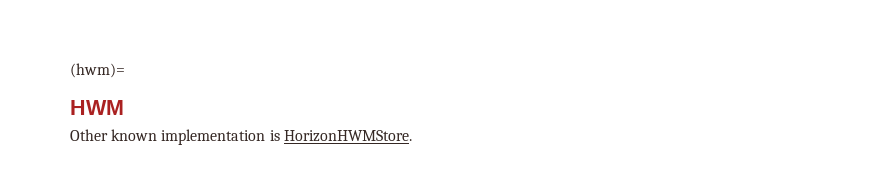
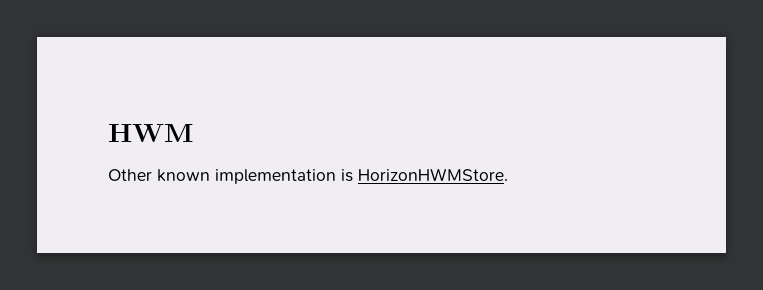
- (hwm)=

